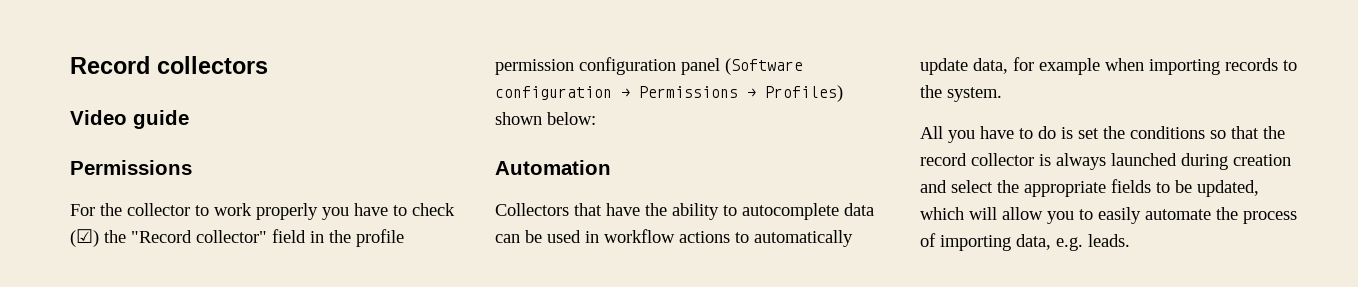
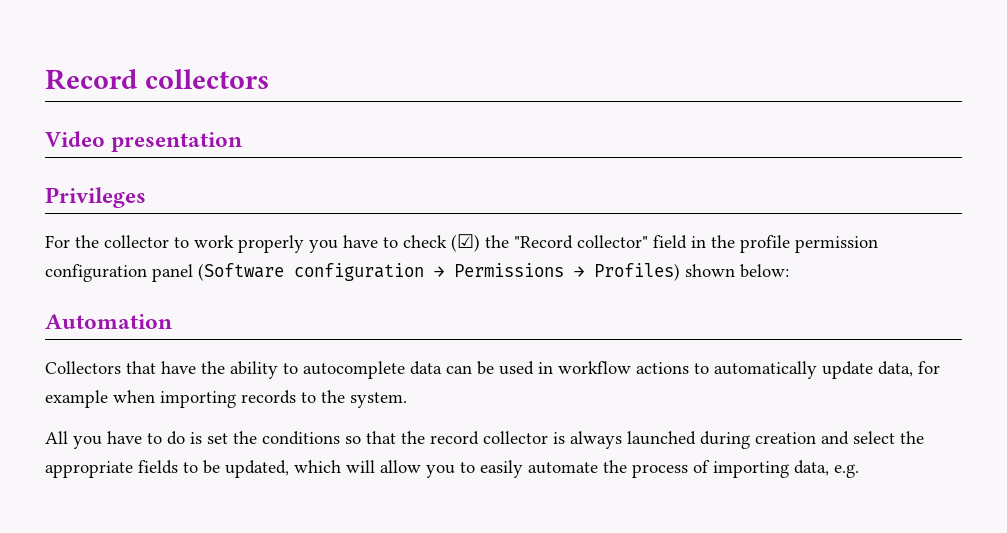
- Video guide
- Permissions
+ Video presentation
+ Privileges
- All you have to do is set the conditions so that the record collector is always launched during creation and select the appropriate fields to be updated, which will allow you to easily automate the process of importing data, e.g. leads.
+ All you have to do is set the conditions so that the record collector is always launched during creation and select the appropriate fields to be updated, which will allow you to easily automate the process of importing data, e.g.

